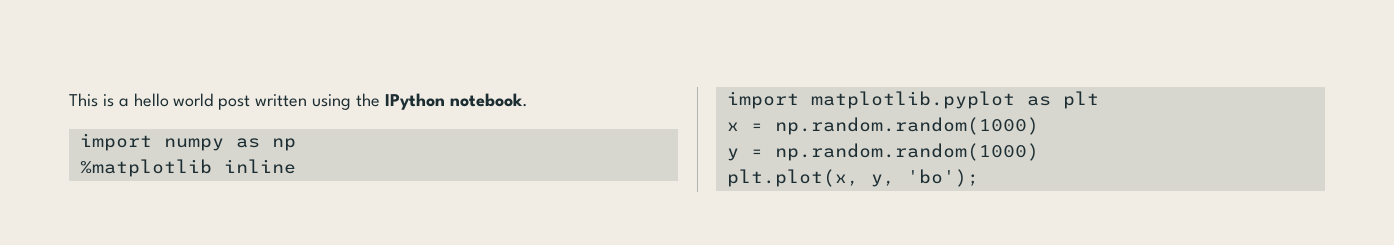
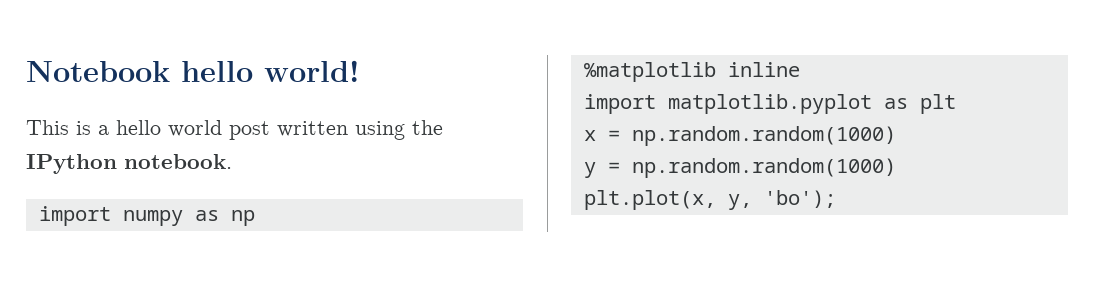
+ Notebook hello world!

